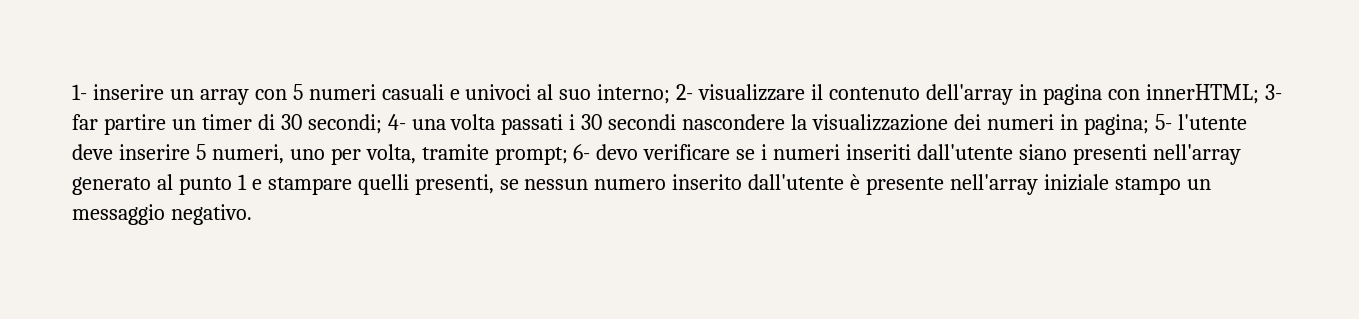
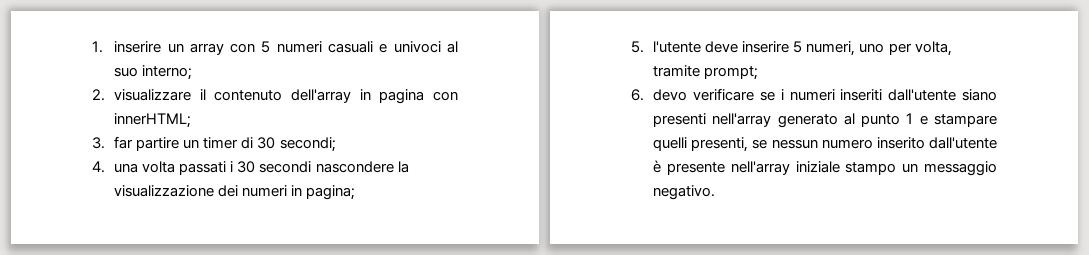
- 1- inserire un array con 5 numeri casuali e univoci al suo interno; 2- visualizzare il contenuto dell'array in pagina con innerHTML; 3- far partire un timer di 30 secondi; 4- una volta passati i 30 secondi nascondere la visualizzazione dei numeri in pagina; 5- l'utente deve inserire 5 numeri, uno per volta, tramite prompt; 6- devo verificare se i numeri inseriti dall'utente siano presenti nell'array generato al punto 1 e stampare quelli presenti, se nessun numero inserito dall'utente è presente nell'array iniziale stampo un messaggio negativo.
+ 1. inserire un array con 5 numeri casuali e univoci al suo interno;
+ 2. visualizzare il contenuto dell'array in pagina con innerHTML;
+ 3. far partire un timer di 30 secondi;
+ 4. una volta passati i 30 secondi nascondere la visualizzazione dei numeri in pagina;
+ 5. l'utente deve inserire 5 numeri, uno per volta, tramite prompt;
+ 6. devo verificare se i numeri inseriti dall'utente siano presenti nell'array generato al punto 1 e stampare quelli presenti, se nessun numero inserito dall'utente è presente nell'array iniziale stampo un messaggio negativo.

